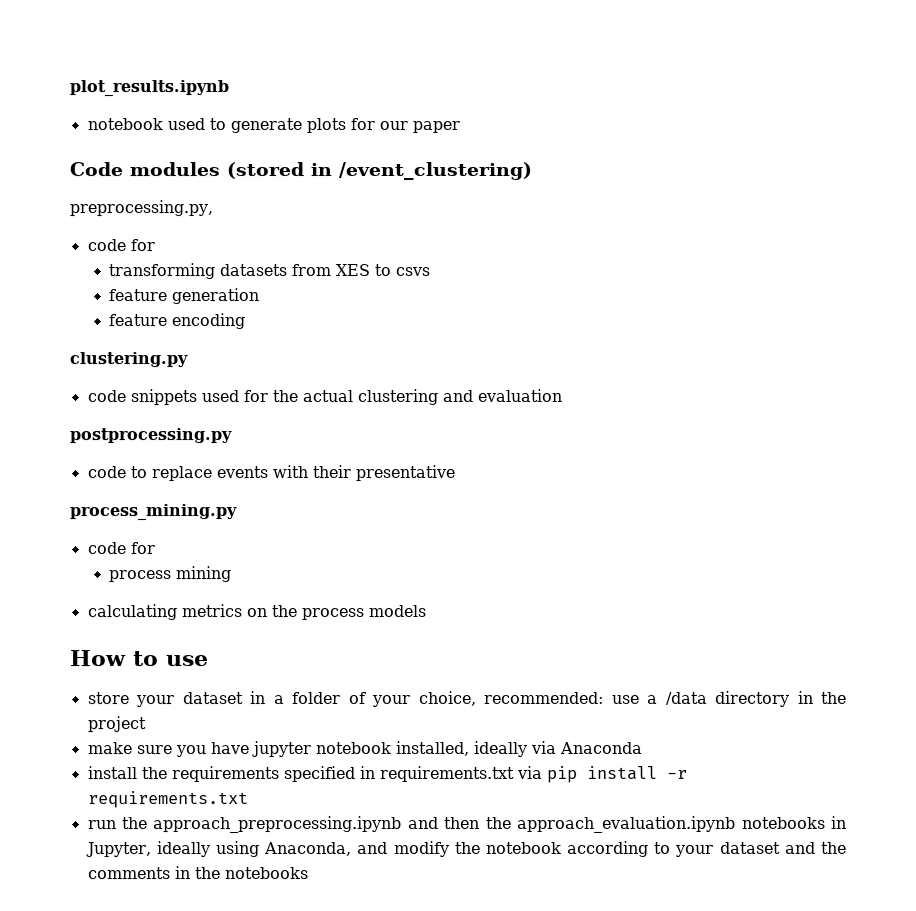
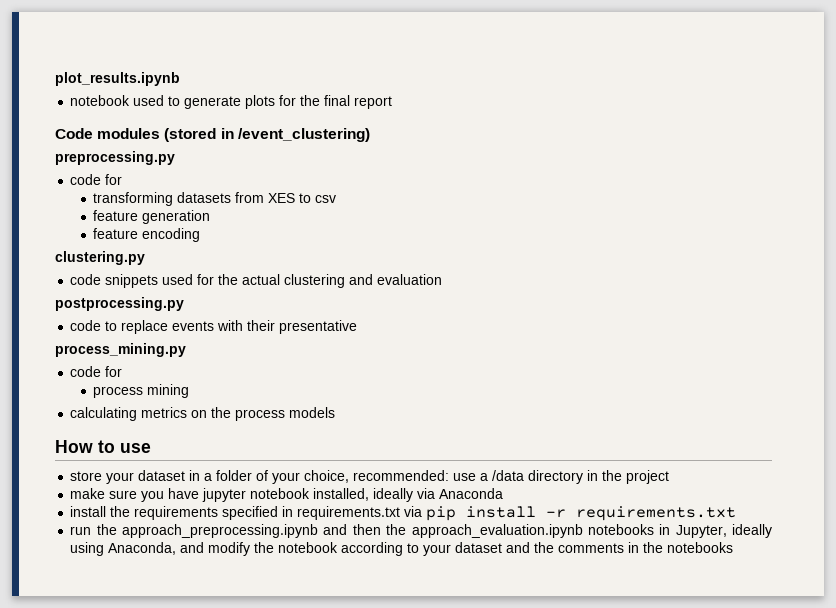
- notebook used to generate plots for our paper
+ notebook used to generate plots for the final report
- preprocessing.py,
+ preprocessing.py
- transforming datasets from XES to csvs
+ transforming datasets from XES to csv

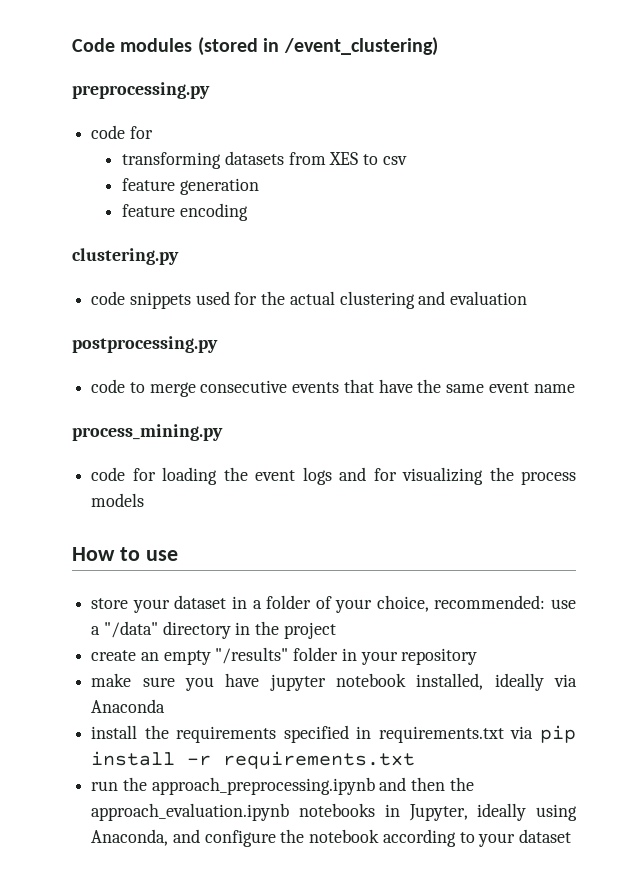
- plot_results.ipynb
- notebook used to generate plots for the final report
- code to replace events with their presentative
+ code to merge consecutive events that have the same event name
  process_mining.py
- code for
- process mining
- calculating metrics on the process models
+ code for loading the event logs and for visualizing the process models
- store your dataset in a folder of your choice, recommended: use a /data directory in the project
+ store your dataset in a folder of your choice, recommended: use a "/data" directory in the project
+ create an empty "/results" folder in your repository
- run the approach_preprocessing.ipynb and then the approach_evaluation.ipynb notebooks in Jupyter, ideally using Anaconda, and modify the notebook according to your dataset and the comments in the notebooks
+ run the approach_preprocessing.ipynb and then the approach_evaluation.ipynb notebooks in Jupyter, ideally using Anaconda, and configure the notebook according to your dataset

